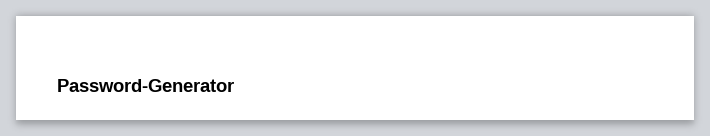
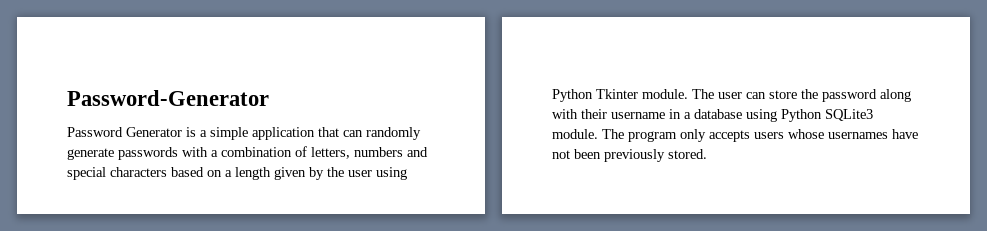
+ Password Generator is a simple application that can randomly generate passwords with a combination of letters, numbers and special characters based on a length given by the user using Python Tkinter module. The user can store the password along with their username in a database using Python SQLite3 module. The program only accepts users whose usernames have not been previously stored.

